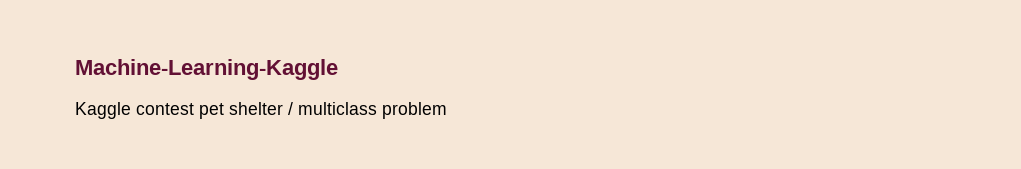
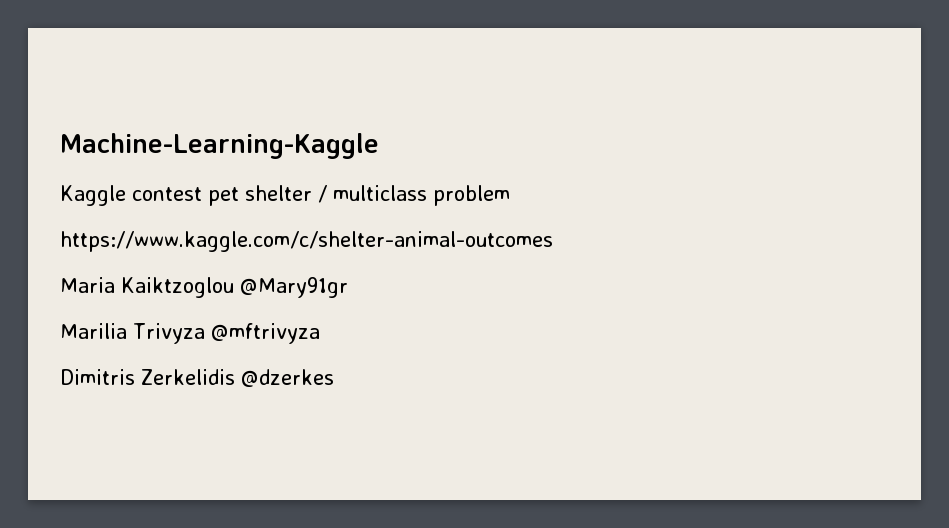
+ https://www.kaggle.com/c/shelter-animal-outcomes
+ Maria Kaiktzoglou @Mary91gr
+ Marilia Trivyza @mftrivyza
+ Dimitris Zerkelidis @dzerkes

